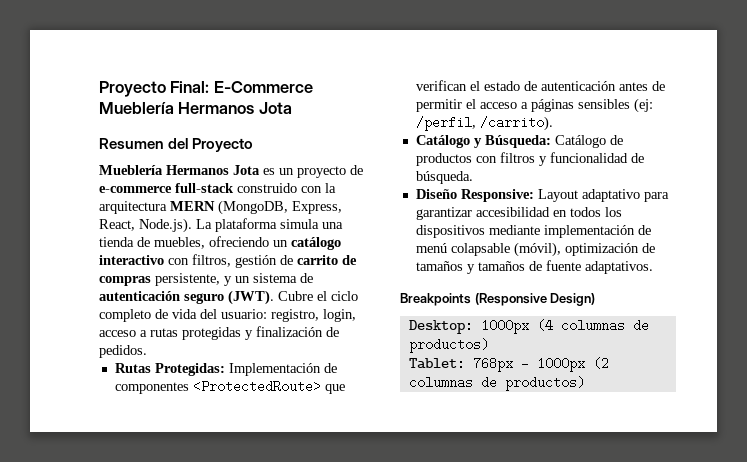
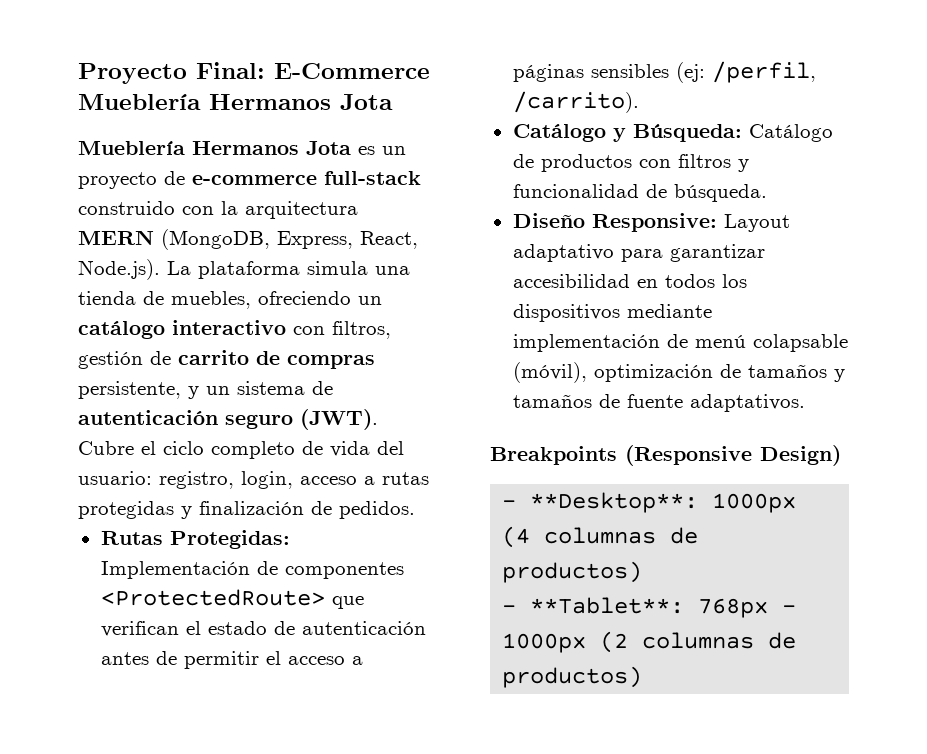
- Resumen del Proyecto
- Desktop: 1000px (4 columnas de productos)
+ - **Desktop**: 1000px (4 columnas de productos)
- Tablet: 768px - 1000px (2 columnas de productos)
+ - **Tablet**: 768px - 1000px (2 columnas de productos)

